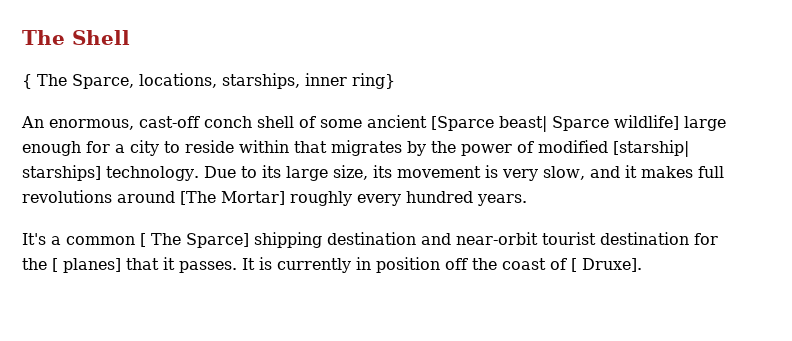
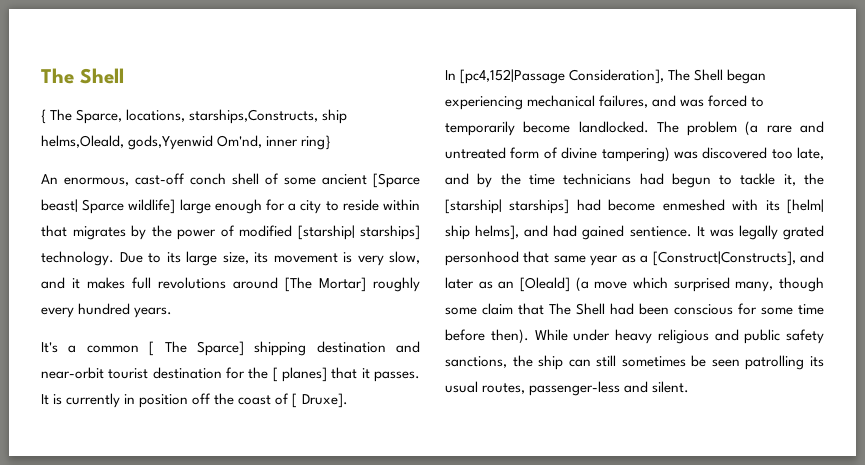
- { The Sparce, locations, starships, inner ring}
+ { The Sparce, locations, starships,Constructs, ship helms,Oleald, gods,Yyenwid Om'nd, inner ring}
+ In [pc4,152|Passage Consideration], The Shell began experiencing mechanical failures, and was forced to temporarily become landlocked. The problem (a rare and untreated form of divine tampering) was discovered too late, and by the time technicians had begun to tackle it, the [starship| starships] had become enmeshed with its [helm| ship helms], and had gained sentience. It was legally grated personhood that same year as a [Construct|Constructs], and later as an [Oleald] (a move which surprised many, though some claim that The Shell had been conscious for some time before then). While under heavy religious and public safety sanctions, the ship can still sometimes be seen patrolling its usual routes, passenger-less and silent.

